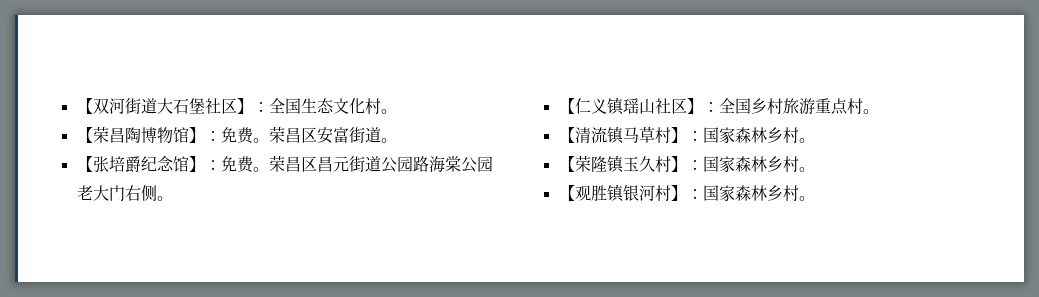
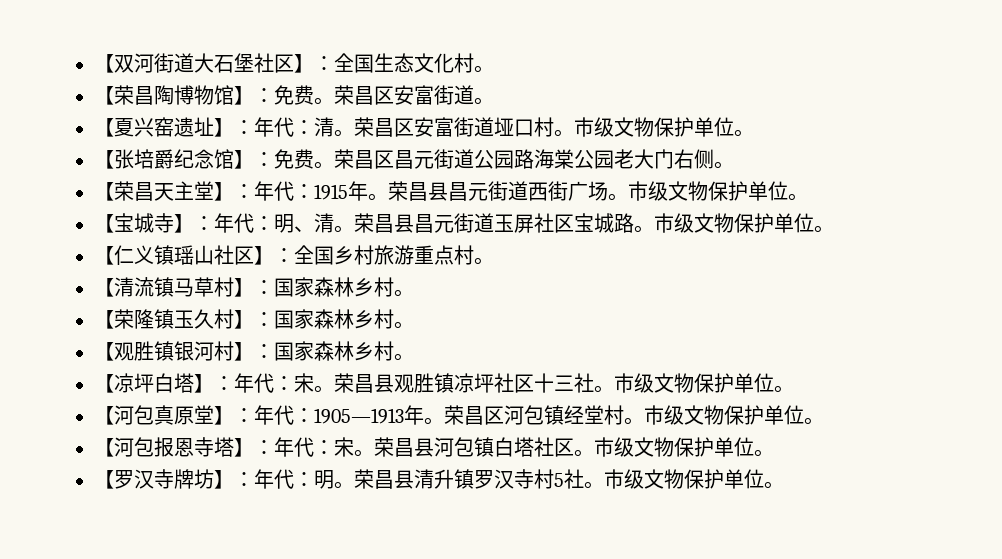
+ 【夏兴窑遗址】：年代：清。荣昌区安富街道垭口村。市级文物保护单位。
+ 【荣昌天主堂】：年代：1915年。荣昌县昌元街道西街广场。市级文物保护单位。
+ 【宝城寺】：年代：明、清。荣昌县昌元街道玉屏社区宝城路。市级文物保护单位。
+ 【凉坪白塔】：年代：宋。荣昌县观胜镇凉坪社区十三社。市级文物保护单位。
+ 【河包真原堂】：年代：1905—1913年。荣昌区河包镇经堂村。市级文物保护单位。
+ 【河包报恩寺塔】：年代：宋。荣昌县河包镇白塔社区。市级文物保护单位。
+ 【罗汉寺牌坊】：年代：明。荣昌县清升镇罗汉寺村5社。市级文物保护单位。

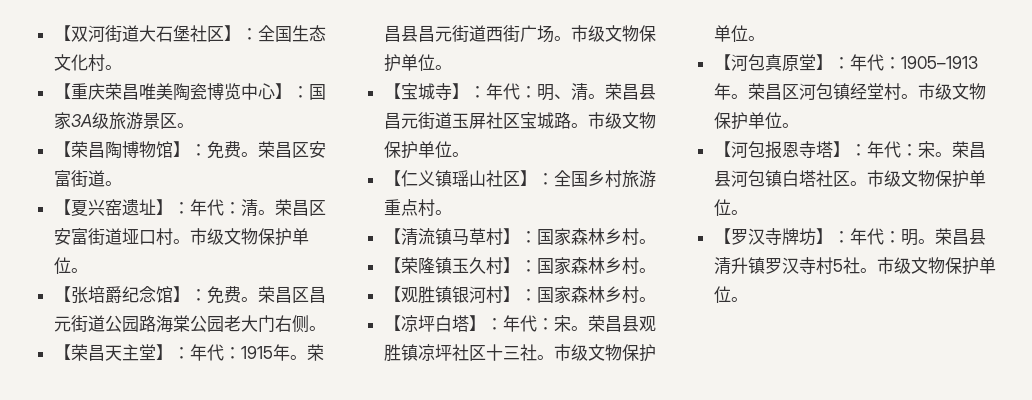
+ 【重庆荣昌唯美陶瓷博览中心】：国家3A级旅游景区。
- 【河包真原堂】：年代：1905—1913年。
+ 【河包真原堂】：年代：1905–1913年。

